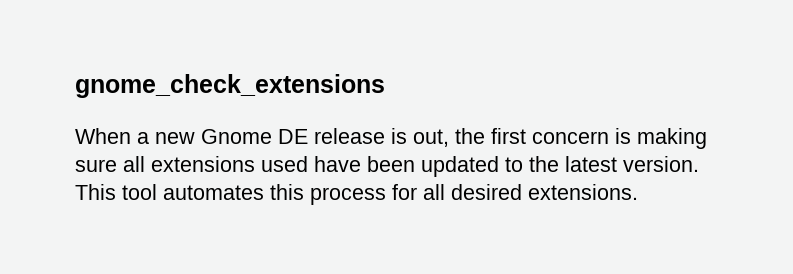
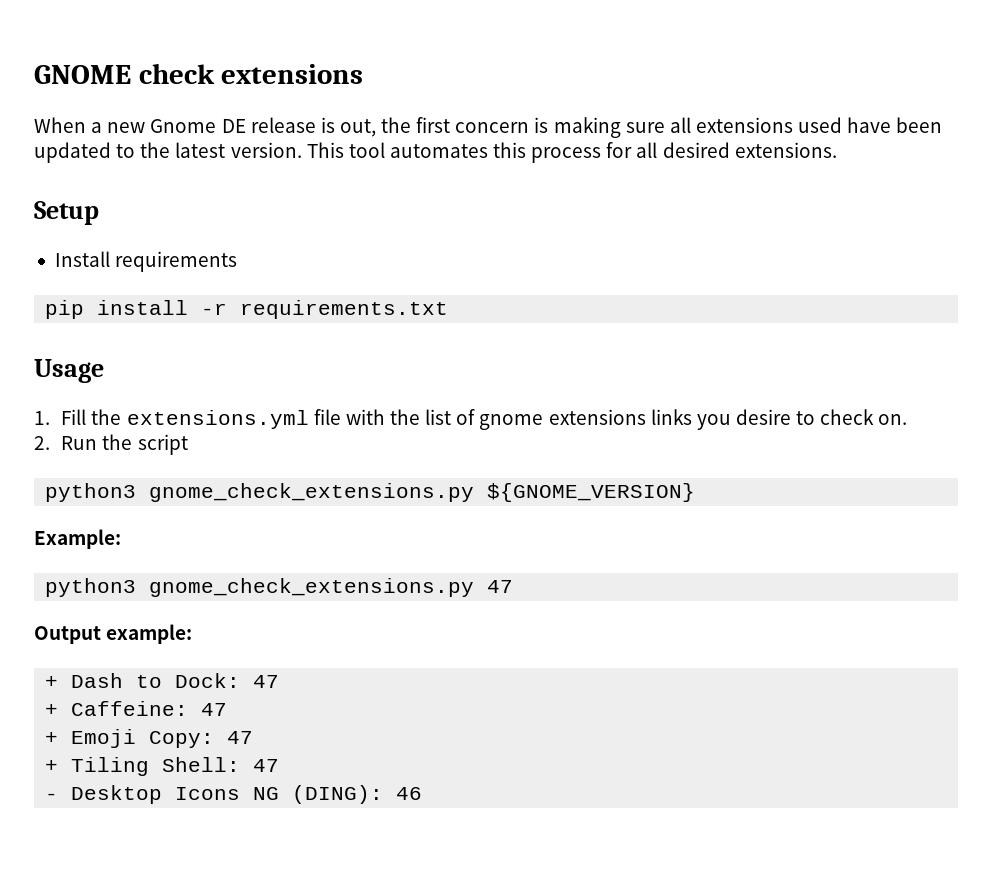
- gnome_check_extensions
+ GNOME check extensions
+ Setup
+ Install requirements
+ pip install -r requirements.txt
+ Usage
+ 1. Fill the extensions.yml file with the list of gnome extensions links you desire to check on.
+ 2. Run the script
+ python3 gnome_check_extensions.py ${GNOME_VERSION}
+ Example:
+ python3 gnome_check_extensions.py 47
+ Output example:
+ + Dash to Dock: 47
+ + Caffeine: 47
+ + Emoji Copy: 47
+ + Tiling Shell: 47
+ - Desktop Icons NG (DING): 46

